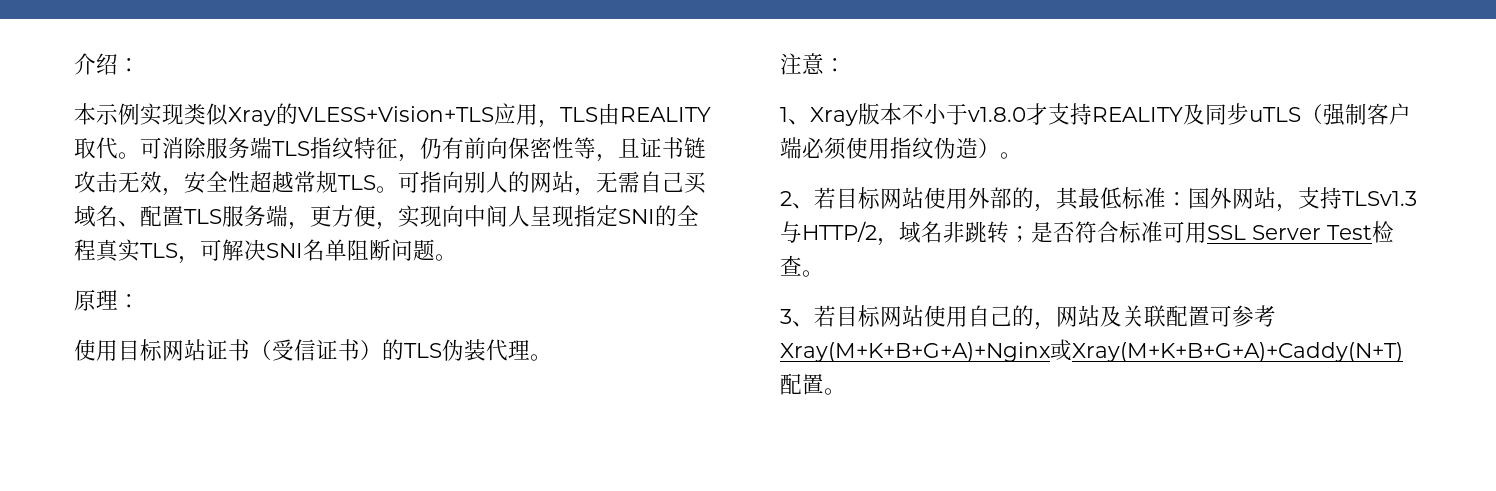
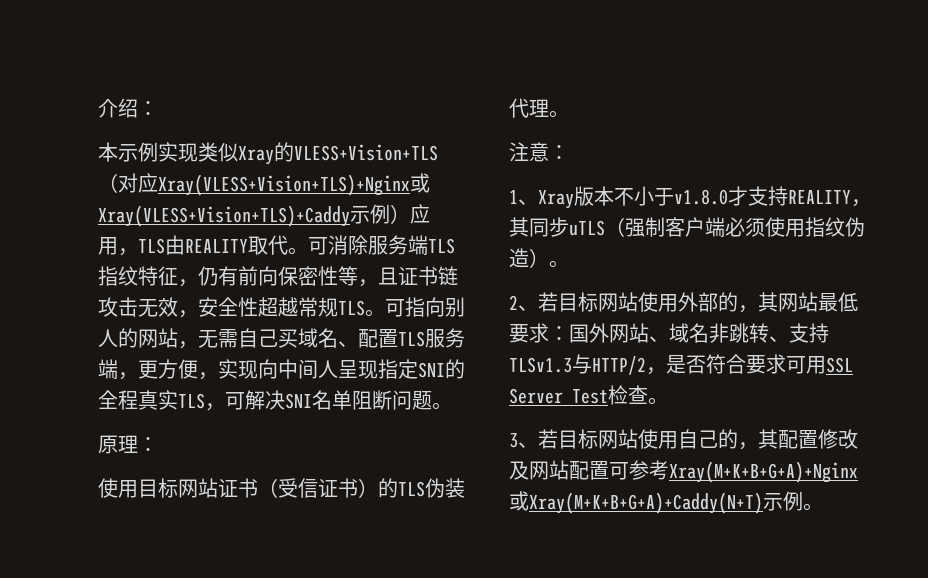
- 本示例实现类似Xray的VLESS+Vision+TLS应用，TLS由REALITY取代。
+ 本示例实现类似Xray的VLESS+Vision+TLS（对应Xray(VLESS+Vision+TLS)+Nginx或Xray(VLESS+Vision+TLS)+Caddy示例）应用，TLS由REALITY取代。
- 1、Xray版本不小于v1.8.0才支持REALITY及同步uTLS（强制客户端必须使用指纹伪造）。
+ 1、Xray版本不小于v1.8.0才支持REALITY，其同步uTLS（强制客户端必须使用指纹伪造）。
- 2、若目标网站使用外部的，其最低标准：国外网站，支持TLSv1.3与HTTP/2，域名非跳转；是否符合标准可用SSL Server Test检查。
+ 2、若目标网站使用外部的，其网站最低要求：国外网站、域名非跳转、支持TLSv1.3与HTTP/2，是否符合要求可用SSL Server Test检查。
- 3、若目标网站使用自己的，网站及关联配置可参考Xray(M+K+B+G+A)+Nginx或Xray(M+K+B+G+A)+Caddy(N+T)配置。
+ 3、若目标网站使用自己的，其配置修改及网站配置可参考Xray(M+K+B+G+A)+Nginx或Xray(M+K+B+G+A)+Caddy(N+T)示例。

